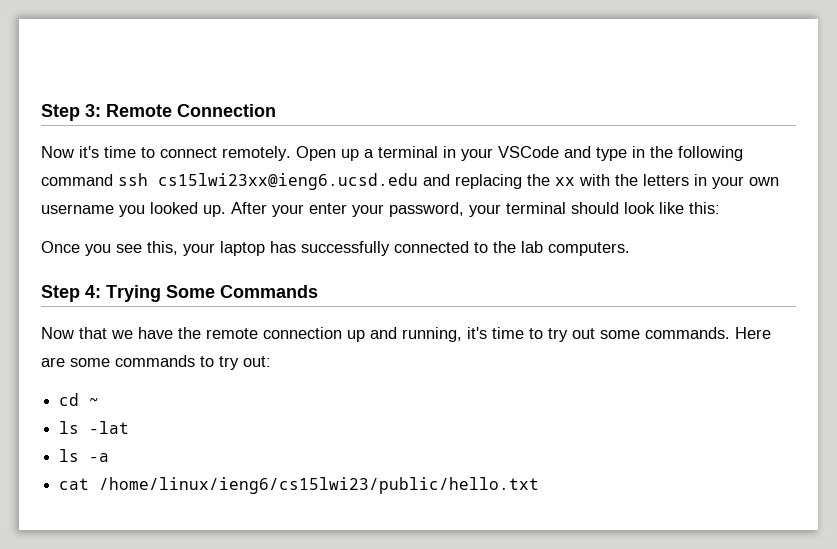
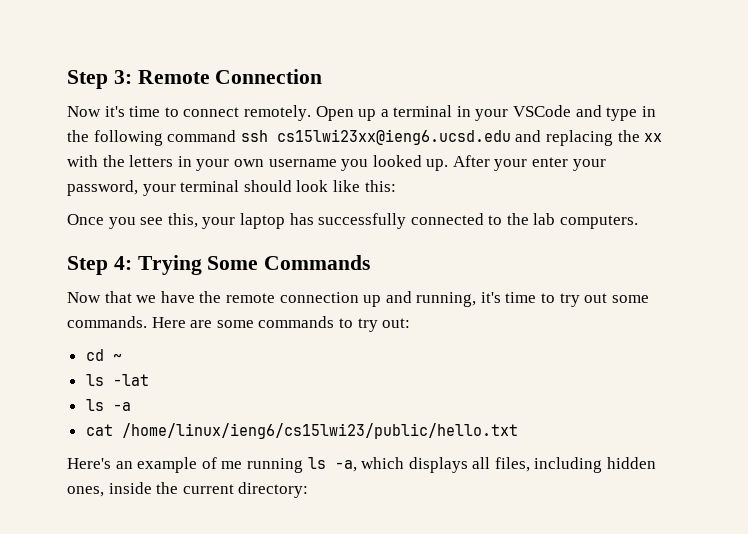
+ Here's an example of me running ls -a, which displays all files, including hidden ones, inside the current directory:

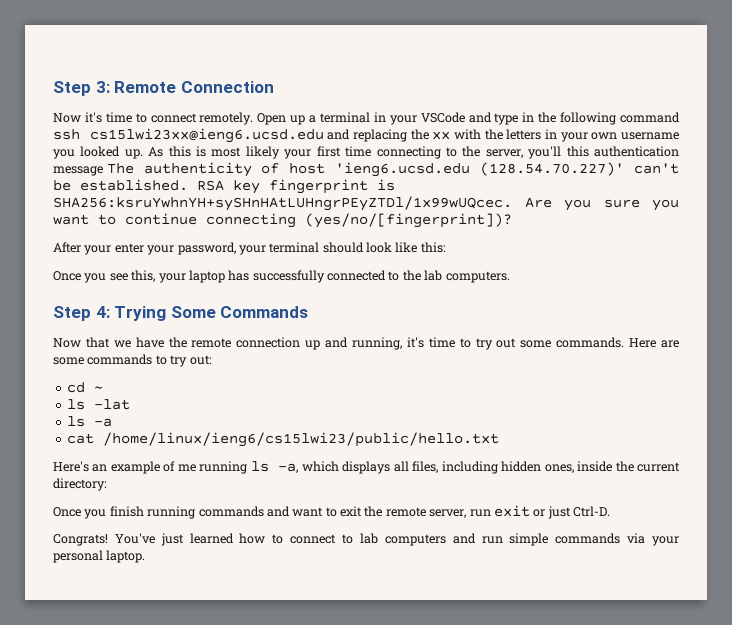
- Open up a terminal in your VSCode and type in the following command ssh cs15lwi23xx@ieng6.ucsd.edu and replacing the xx with the letters in your own username you looked up. After your enter your password, your terminal should look like this:
+ Open up a terminal in your VSCode and type in the following command ssh cs15lwi23xx@ieng6.ucsd.edu and replacing the xx with the letters in your own username you looked up. As this is most likely your first time connecting to the server, you'll this authentication message The authenticity of host 'ieng6.ucsd.edu (128.54.70.227)' can't be established. RSA key fingerprint is SHA256:ksruYwhnYH+sySHnHAtLUHngrPEyZTDl/1x99wUQcec. Are you sure you want to continue connecting (yes/no/[fingerprint])?
+ After your enter your password, your terminal should look like this:
+ Once you finish running commands and want to exit the remote server, run exit or just Ctrl-D.
+ Congrats! You've just learned how to connect to lab computers and run simple commands via your personal laptop.

